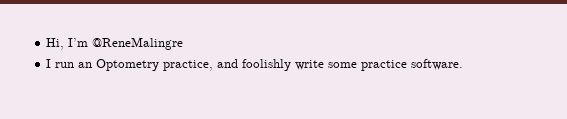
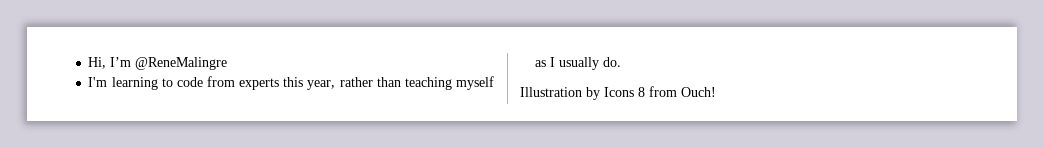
- I run an Optometry practice, and foolishly write some practice software.
+ I'm learning to code from experts this year, rather than teaching myself as I usually do.
+ Illustration by Icons 8 from Ouch!

